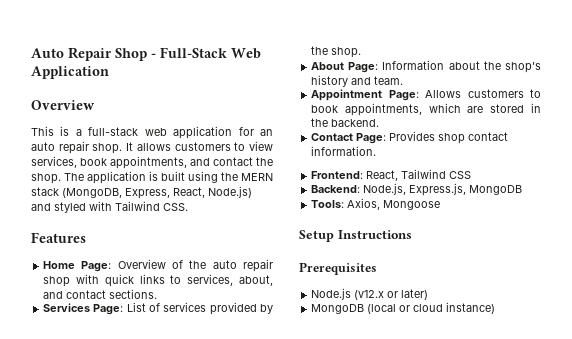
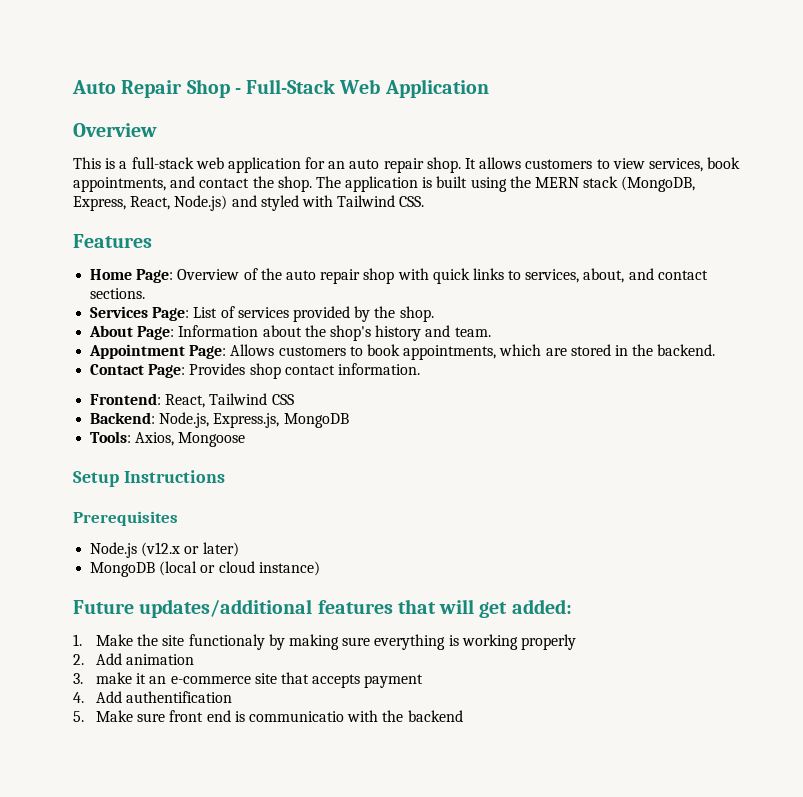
+ Future updates/additional features that will get added:
+ 1. Make the site functionaly by making sure everything is working properly
+ 2. Add animation
+ 3. make it an e-commerce site that accepts payment
+ 4. Add authentification
+ 5. Make sure front end is communicatio with the backend

